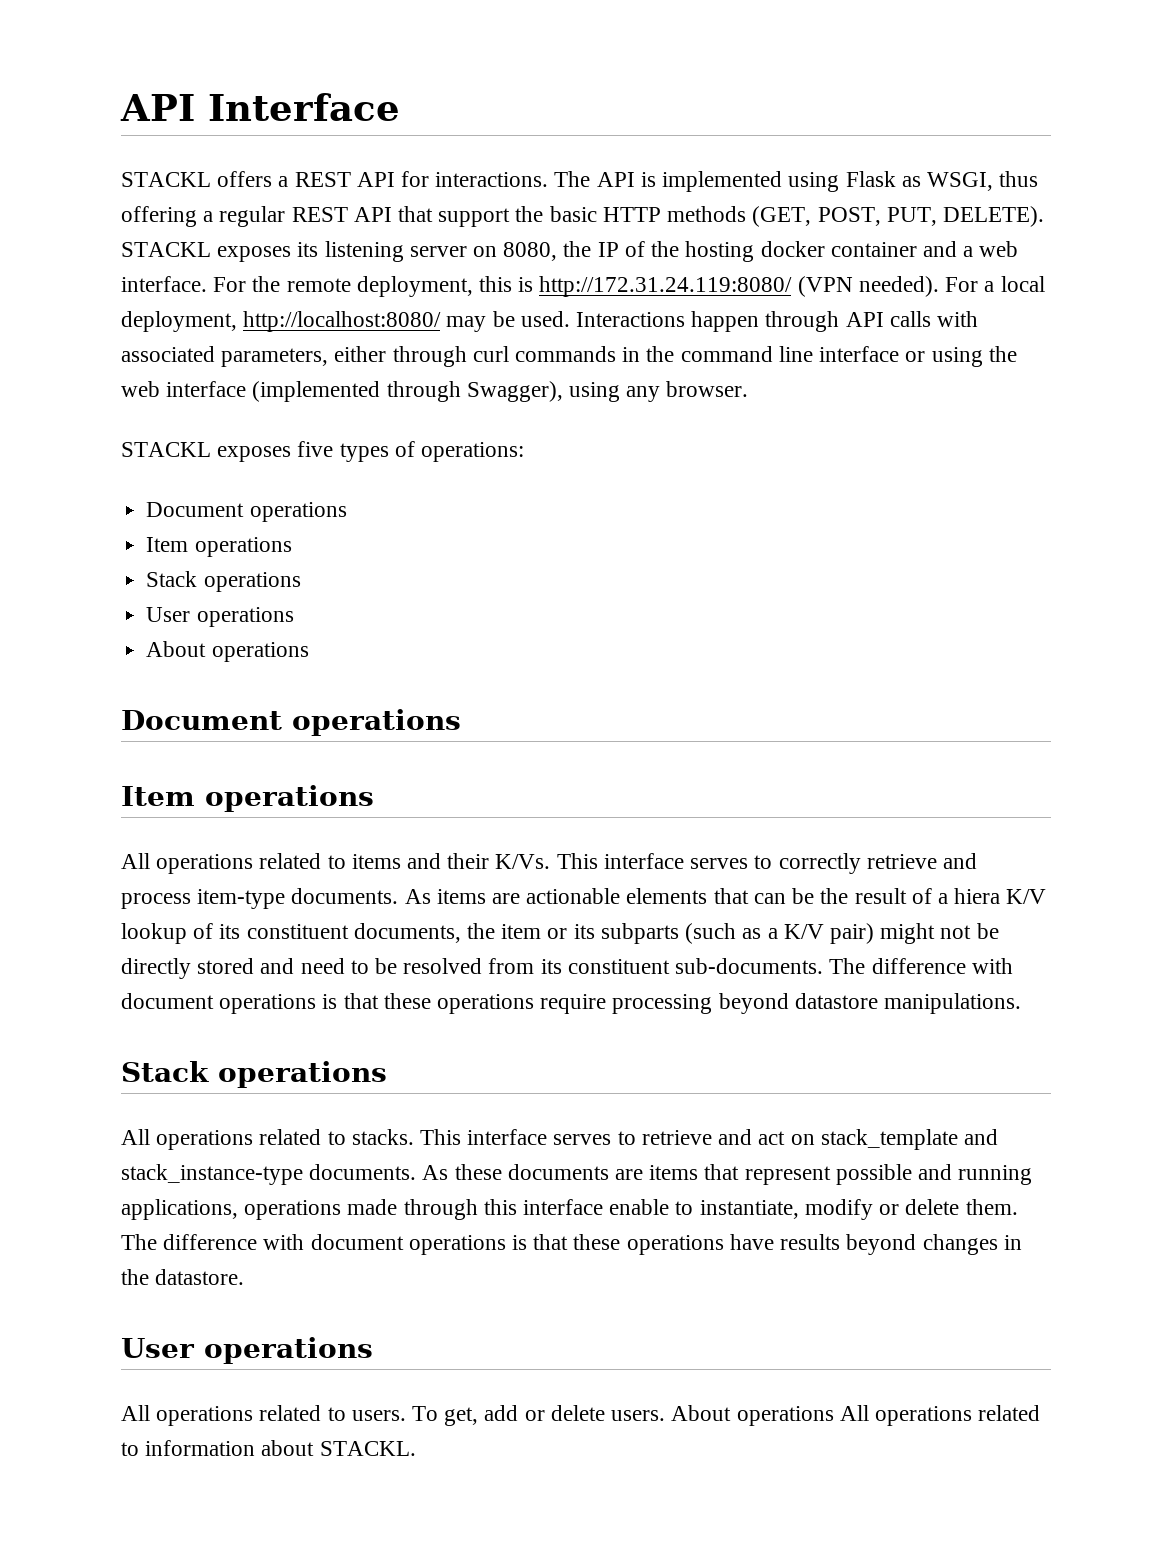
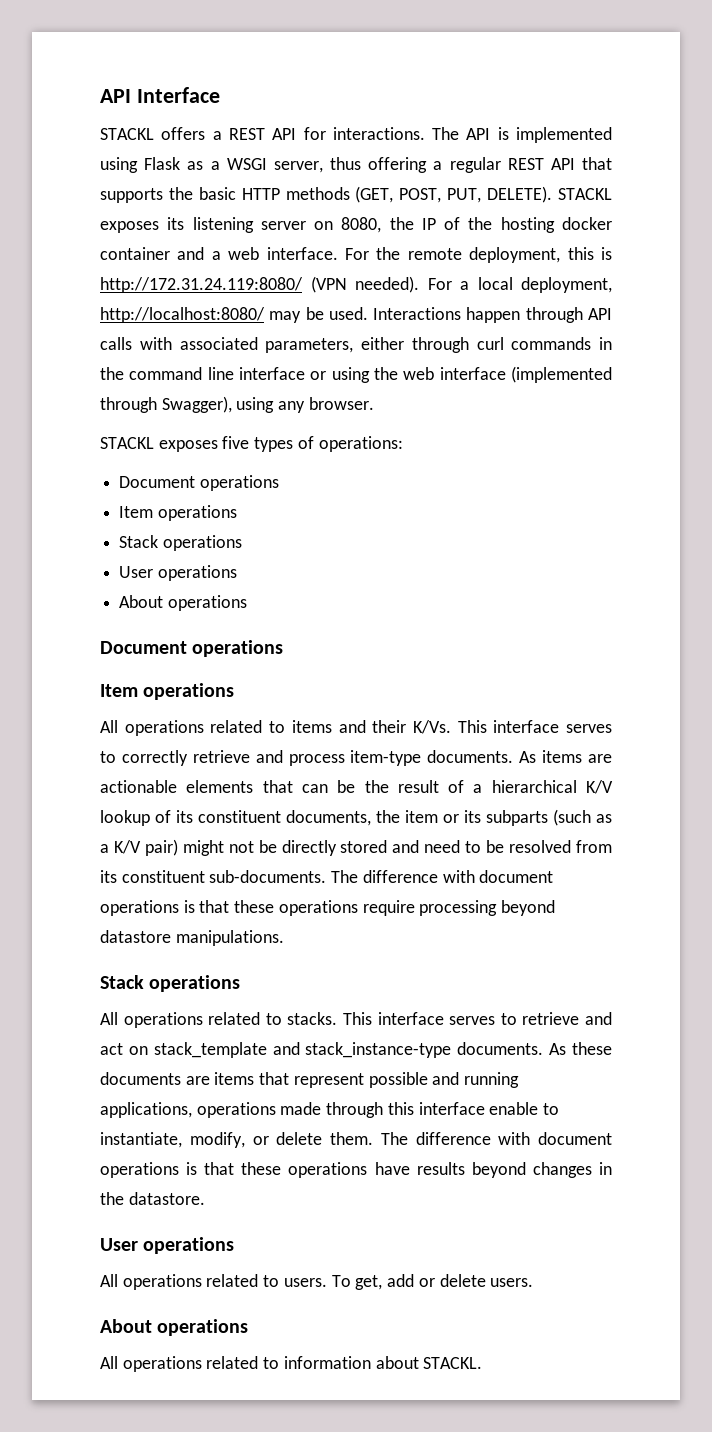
- The API is implemented using Flask as WSGI, thus offering a regular REST API that support the basic HTTP methods (GET, POST, PUT, DELETE).
+ The API is implemented using Flask as a WSGI server, thus offering a regular REST API that supports the basic HTTP methods (GET, POST, PUT, DELETE).
- As items are actionable elements that can be the result of a hiera K/V lookup of its constituent documents, the item or its subparts (such as a K/V pair) might not be directly stored and need to be resolved from its constituent sub-documents.
+ As items are actionable elements that can be the result of a hierarchical K/V lookup of its constituent documents, the item or its subparts (such as a K/V pair) might not be directly stored and need to be resolved from its constituent sub-documents.
- As these documents are items that represent possible and running applications, operations made through this interface enable to instantiate, modify or delete them.
+ As these documents are items that represent possible and running applications, operations made through this interface enable to instantiate, modify, or delete them.
- To get, add or delete users. About operations All operations related to information about STACKL.
+ To get, add or delete users.
+ About operations
+ All operations related to information about STACKL.

